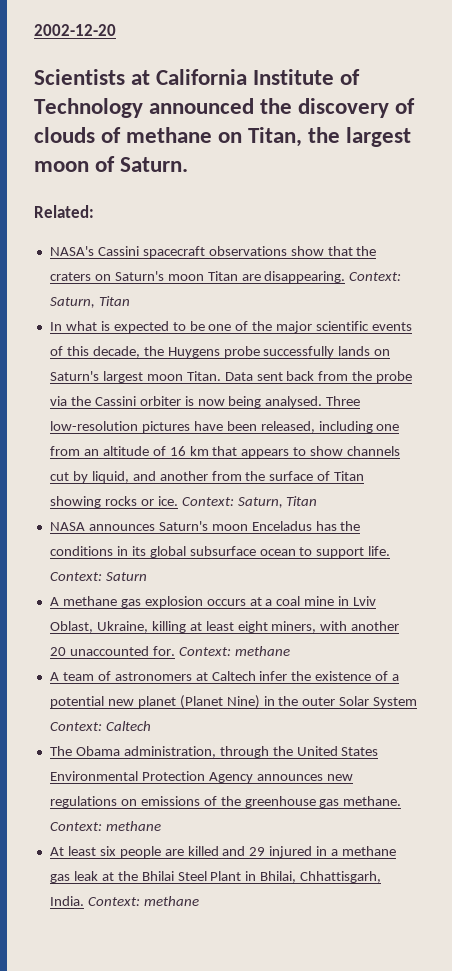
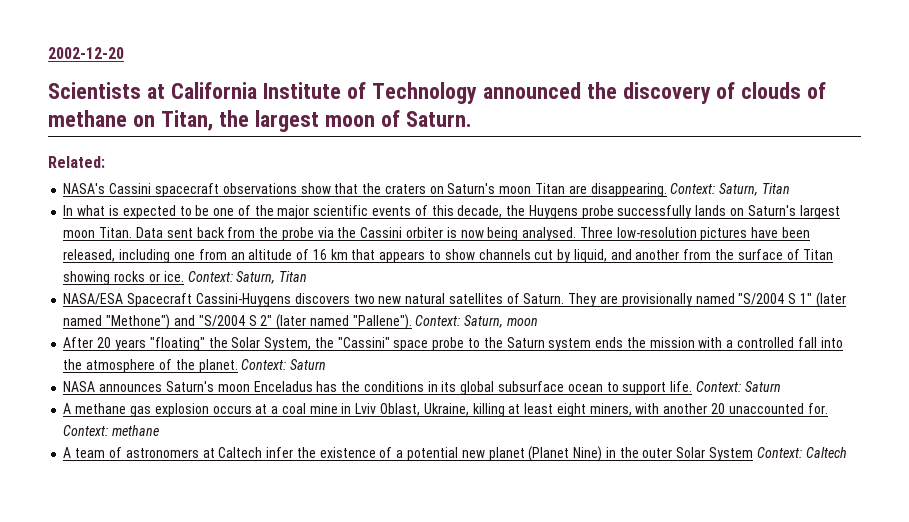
+ NASA/ESA Spacecraft Cassini-Huygens discovers two new natural satellites of Saturn. They are provisionally named "S/2004 S 1" (later named "Methone") and "S/2004 S 2" (later named "Pallene"). Context: Saturn, moon
+ After 20 years "floating" the Solar System, the "Cassini" space probe to the Saturn system ends the mission with a controlled fall into the atmosphere of the planet. Context: Saturn
- The Obama administration, through the United States Environmental Protection Agency announces new regulations on emissions of the greenhouse gas methane. Context: methane
- At least six people are killed and 29 injured in a methane gas leak at the Bhilai Steel Plant in Bhilai, Chhattisgarh, India. Context: methane

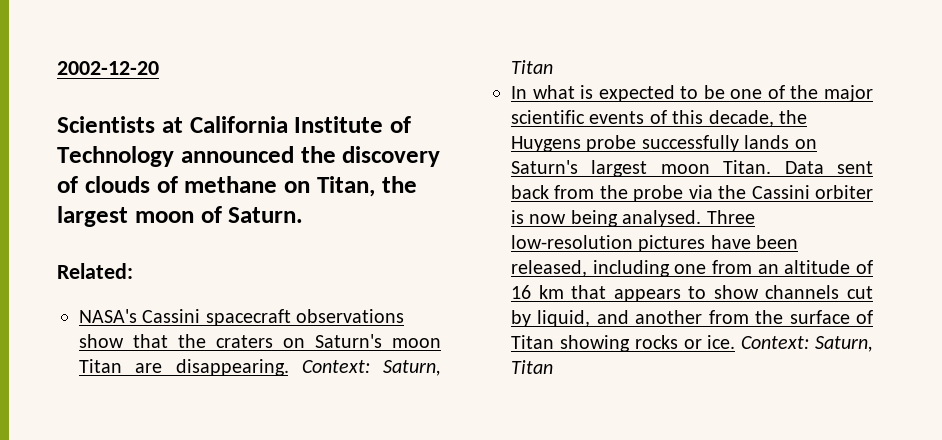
- NASA/ESA Spacecraft Cassini-Huygens discovers two new natural satellites of Saturn. They are provisionally named "S/2004 S 1" (later named "Methone") and "S/2004 S 2" (later named "Pallene"). Context: Saturn, moon
- After 20 years "floating" the Solar System, the "Cassini" space probe to the Saturn system ends the mission with a controlled fall into the atmosphere of the planet. Context: Saturn
- NASA announces Saturn's moon Enceladus has the conditions in its global subsurface ocean to support life. Context: Saturn
- A methane gas explosion occurs at a coal mine in Lviv Oblast, Ukraine, killing at least eight miners, with another 20 unaccounted for. Context: methane
- A team of astronomers at Caltech infer the existence of a potential new planet (Planet Nine) in the outer Solar System Context: Caltech

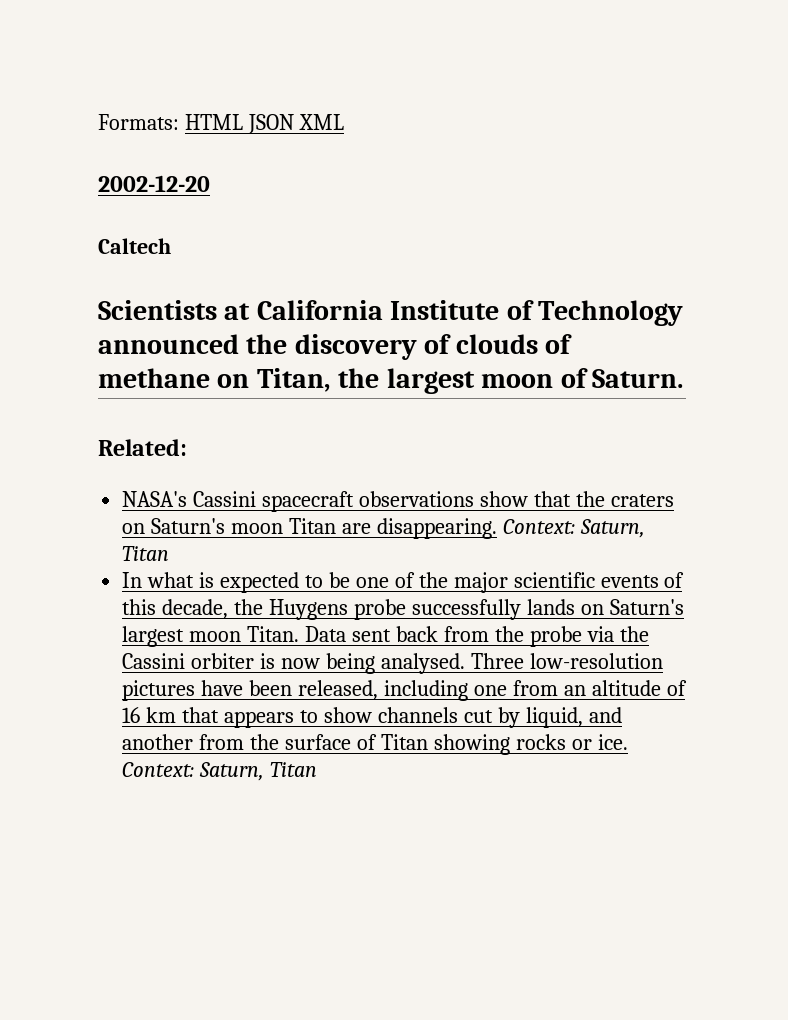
+ Formats: HTML JSON XML
+ Caltech

